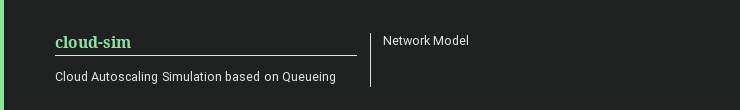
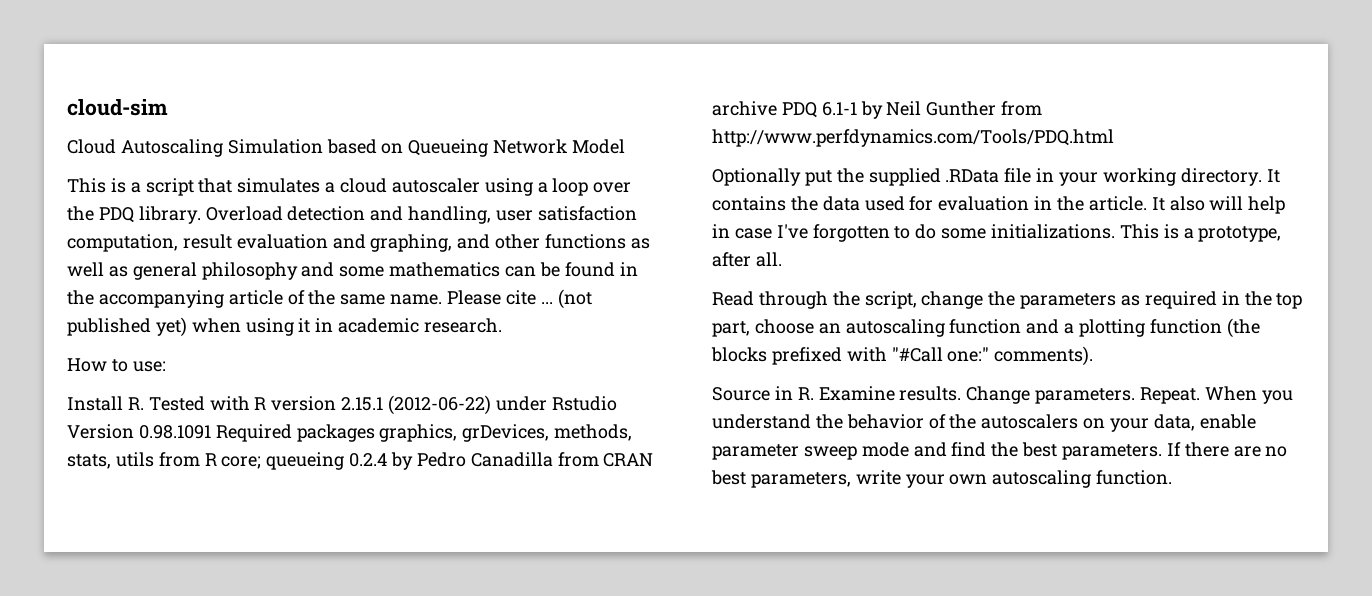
+ This is a script that simulates a cloud autoscaler using a loop over the PDQ library. Overload detection and handling, user satisfaction computation, result evaluation and graphing, and other functions as well as general philosophy and some mathematics can be found in the accompanying article of the same name. Please cite ... (not published yet) when using it in academic research.
+ How to use:
+ Install R. Tested with R version 2.15.1 (2012-06-22) under Rstudio Version 0.98.1091 Required packages graphics, grDevices, methods, stats, utils from R core; queueing 0.2.4 by Pedro Canadilla from CRAN archive PDQ 6.1-1 by Neil Gunther from http://www.perfdynamics.com/Tools/PDQ.html
+ Optionally put the supplied .RData file in your working directory. It contains the data used for evaluation in the article. It also will help in case I've forgotten to do some initializations. This is a prototype, after all.
+ Read through the script, change the parameters as required in the top part, choose an autoscaling function and a plotting function (the blocks prefixed with "#Call one:" comments).
+ Source in R. Examine results. Change parameters. Repeat. When you understand the behavior of the autoscalers on your data, enable parameter sweep mode and find the best parameters. If there are no best parameters, write your own autoscaling function.

